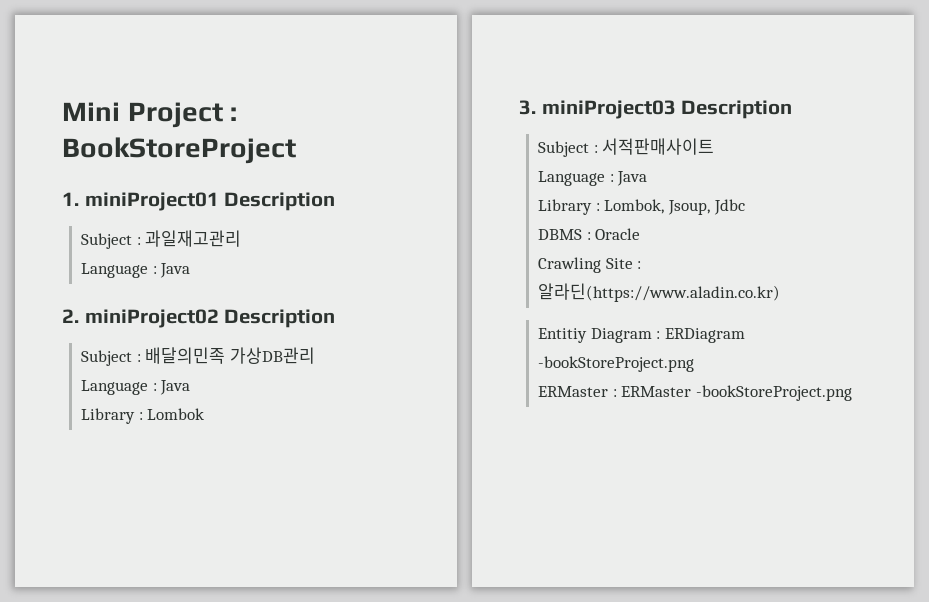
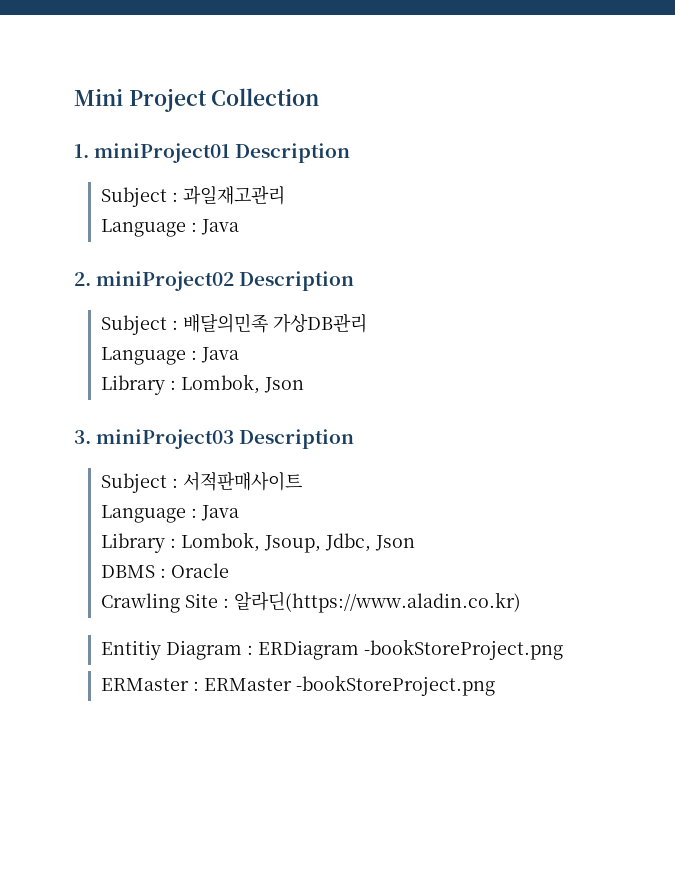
- Mini Project : BookStoreProject
+ Mini Project Collection
- Library : Lombok
+ Library : Lombok, Json
- Library : Lombok, Jsoup, Jdbc
+ Library : Lombok, Jsoup, Jdbc, Json

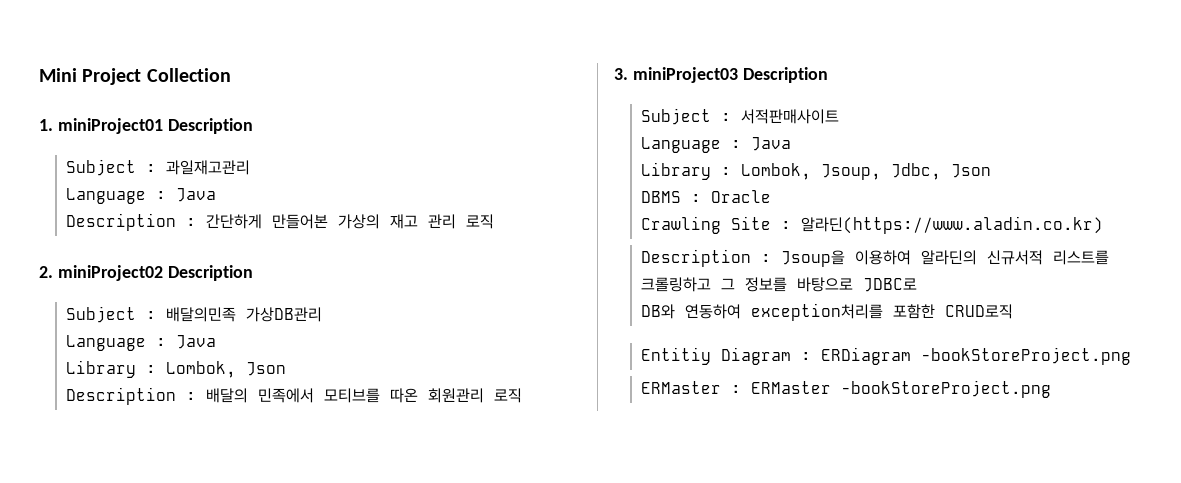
+ Description : 간단하게 만들어본 가상의 재고 관리 로직
+ Description : 배달의 민족에서 모티브를 따온 회원관리 로직
+ Description : Jsoup을 이용하여 알라딘의 신규서적 리스트를 크롤링하고 그 정보를 바탕으로 JDBC로
+ DB와 연동하여 exception처리를 포함한 CRUD로직

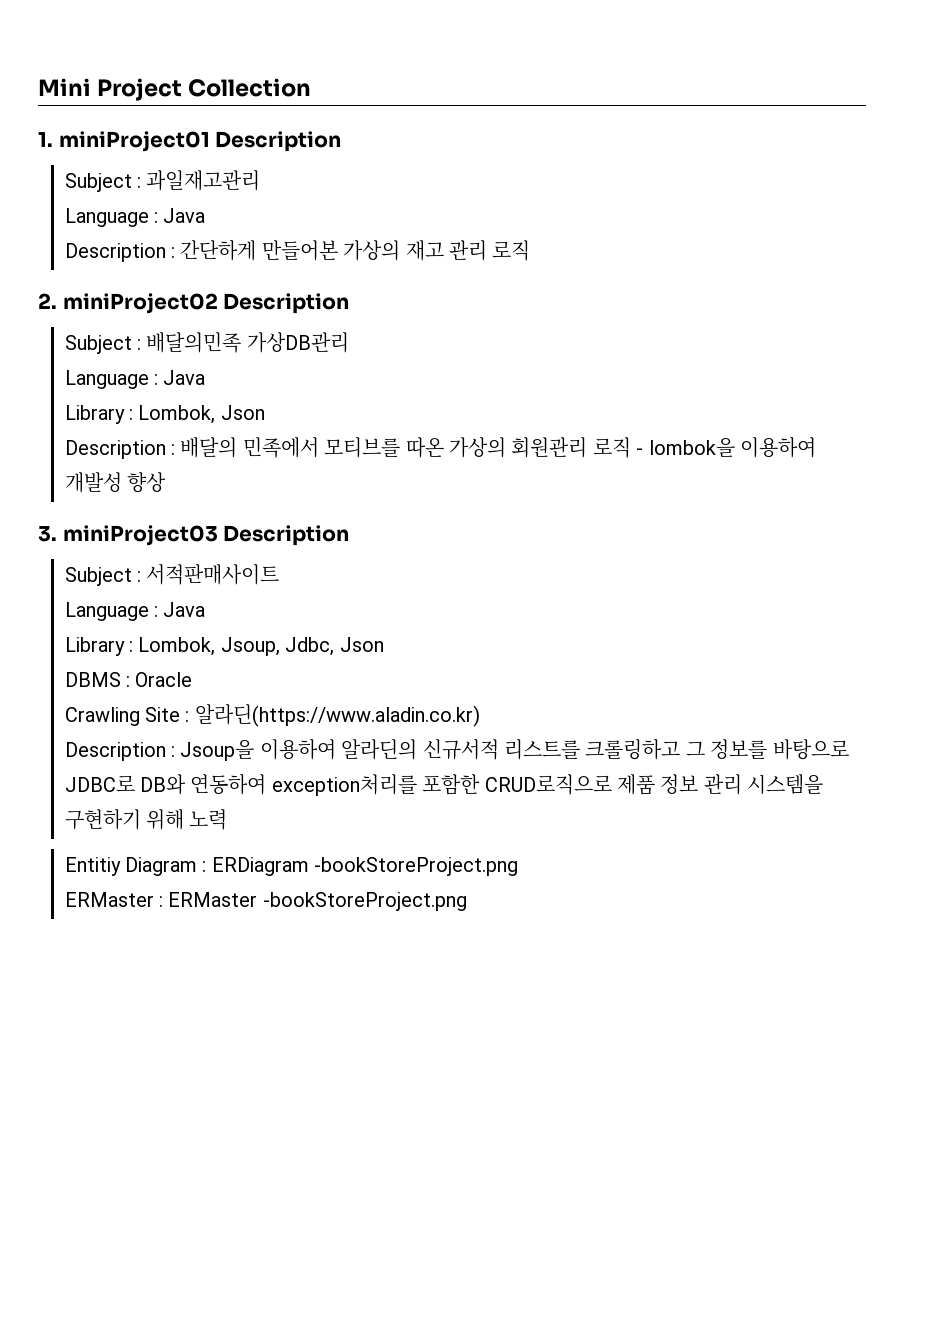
- Description : 배달의 민족에서 모티브를 따온 회원관리 로직
+ Description : 배달의 민족에서 모티브를 따온 가상의 회원관리 로직 - lombok을 이용하여 개발성 향상
- Description : Jsoup을 이용하여 알라딘의 신규서적 리스트를 크롤링하고 그 정보를 바탕으로 JDBC로
- DB와 연동하여 exception처리를 포함한 CRUD로직
+ Description : Jsoup을 이용하여 알라딘의 신규서적 리스트를 크롤링하고 그 정보를 바탕으로 JDBC로 DB와 연동하여 exception처리를 포함한 CRUD로직으로 제품 정보 관리 시스템을 구현하기 위해 노력

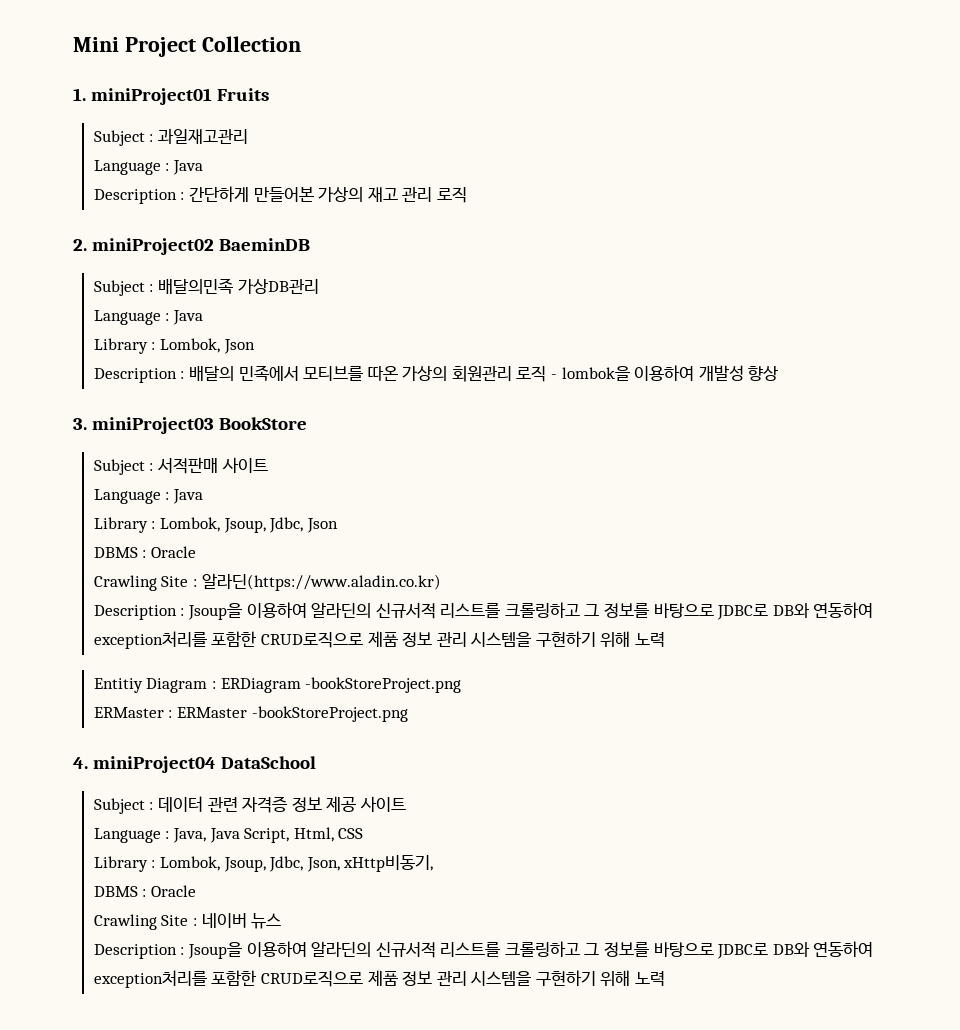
- 1. miniProject01 Description
+ 1. miniProject01 Fruits
- 2. miniProject02 Description
+ 2. miniProject02 BaeminDB
- 3. miniProject03 Description
- Subject : 서적판매사이트
+ 3. miniProject03 BookStore
+ Subject : 서적판매 사이트
+ 4. miniProject04 DataSchool
+ Subject : 데이터 관련 자격증 정보 제공 사이트
+ Language : Java, Java Script, Html, CSS
+ Library : Lombok, Jsoup, Jdbc, Json, xHttp비동기,
+ DBMS : Oracle
+ Crawling Site : 네이버 뉴스
+ Description : Jsoup을 이용하여 알라딘의 신규서적 리스트를 크롤링하고 그 정보를 바탕으로 JDBC로 DB와 연동하여 exception처리를 포함한 CRUD로직으로 제품 정보 관리 시스템을 구현하기 위해 노력

